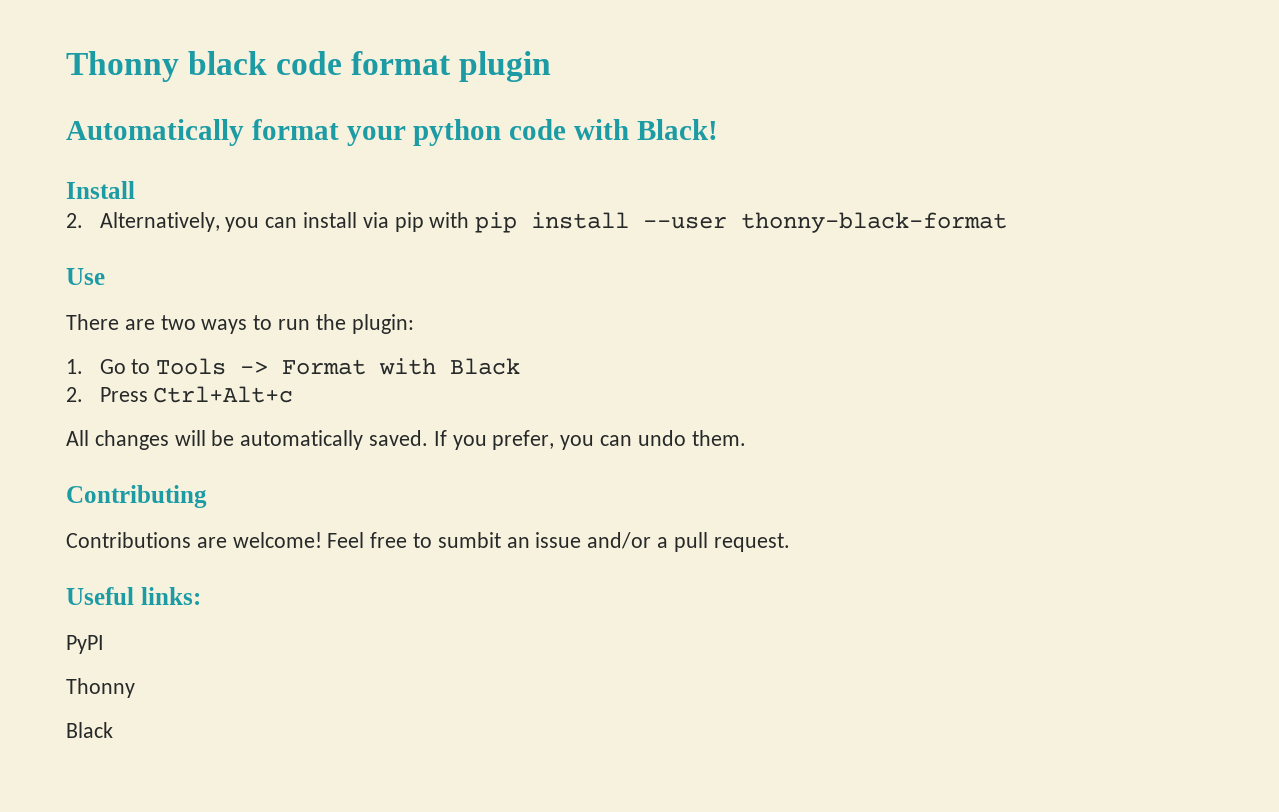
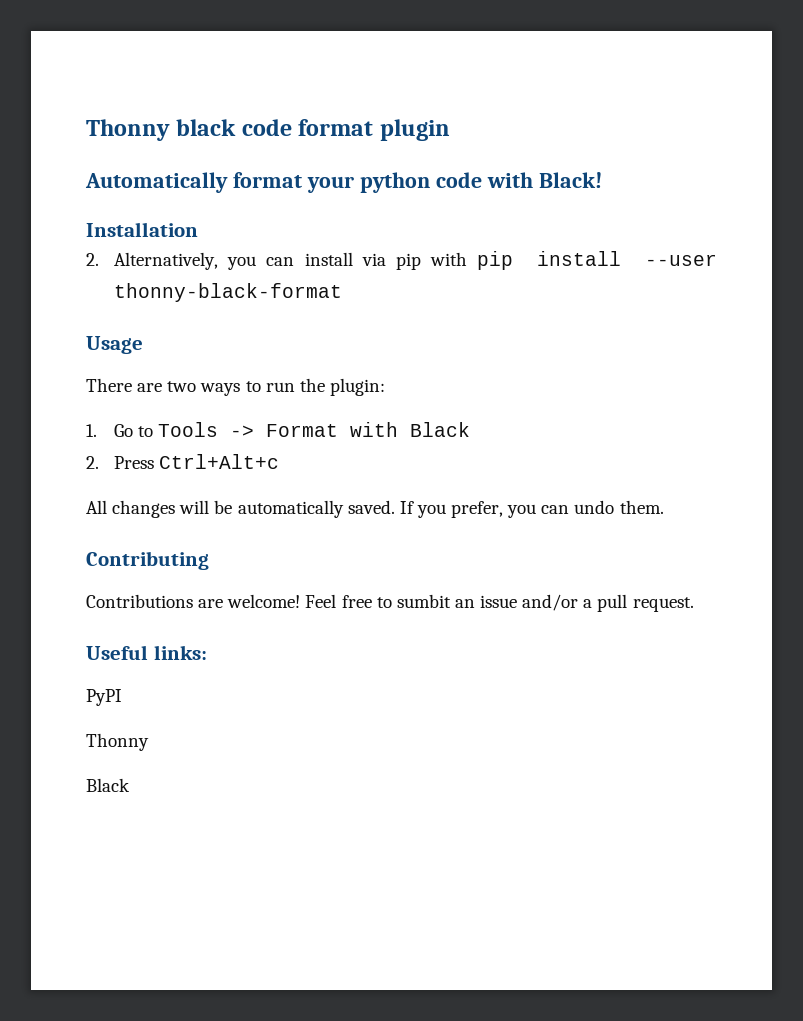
- Install
+ Installation
- Use
+ Usage

